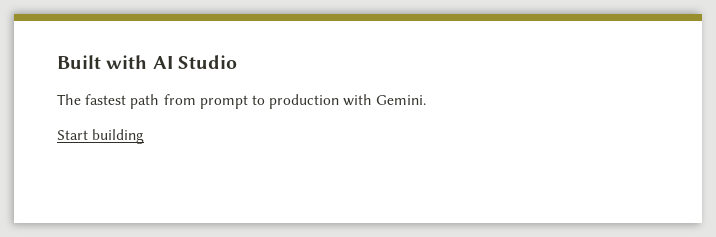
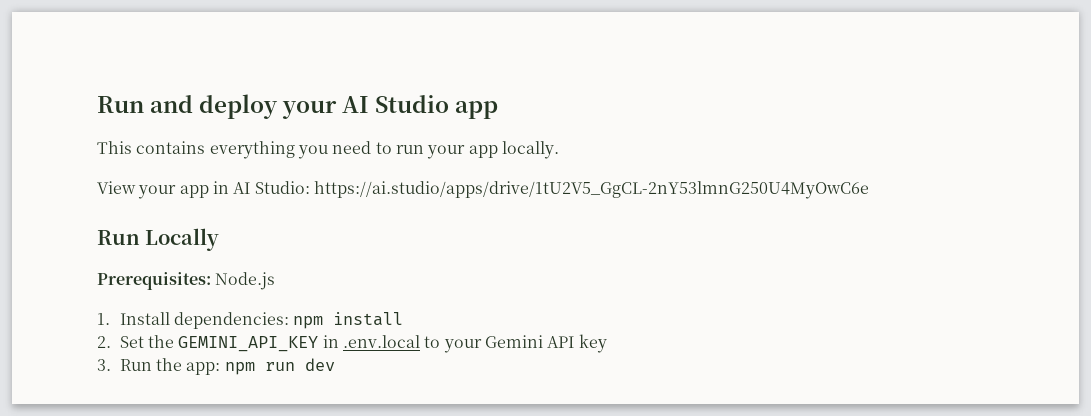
- Built with AI Studio
- The fastest path from prompt to production with Gemini.
- Start building
+ Run and deploy your AI Studio app
+ This contains everything you need to run your app locally.
+ View your app in AI Studio: https://ai.studio/apps/drive/1tU2V5_GgCL-2nY53lmnG250U4MyOwC6e
+ Run Locally
+ Prerequisites: Node.js
+ 1. Install dependencies: npm install
+ 2. Set the GEMINI_API_KEY in .env.local to your Gemini API key
+ 3. Run the app: npm run dev

